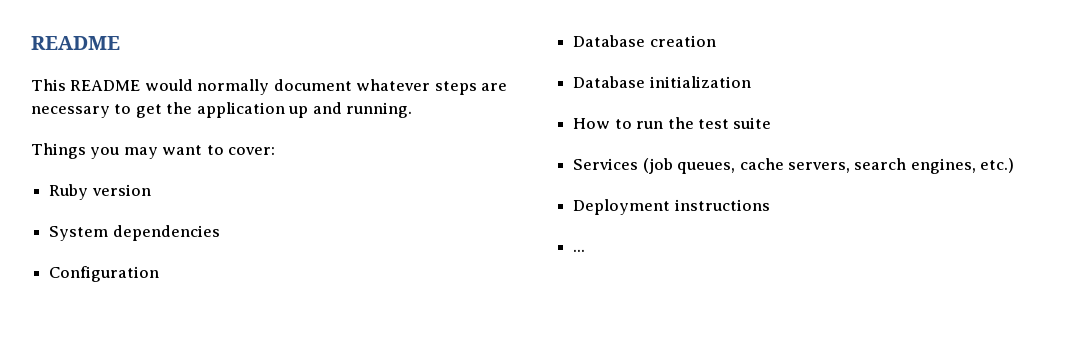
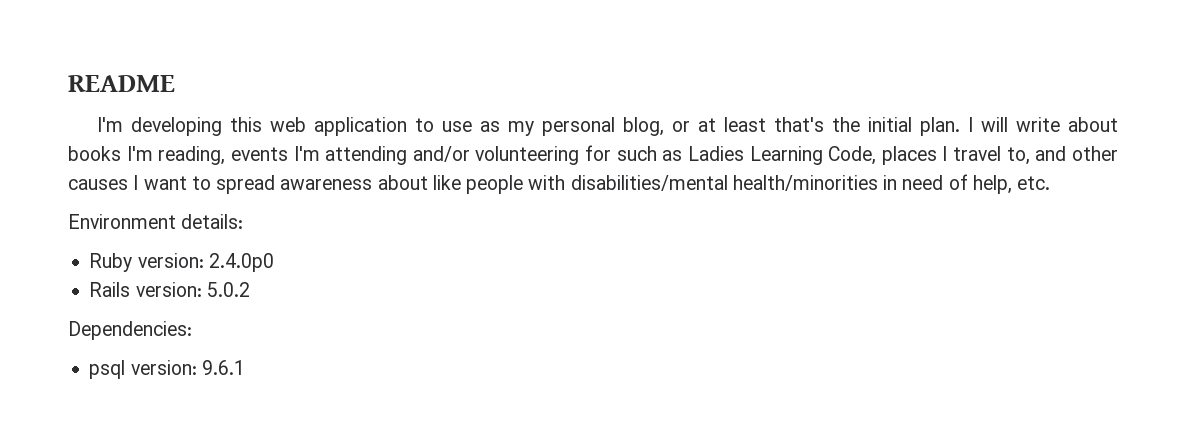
- This README would normally document whatever steps are necessary to get the application up and running.
- Things you may want to cover:
- Ruby version
- System dependencies
- Configuration
- Database creation
- Database initialization
- How to run the test suite
- Services (job queues, cache servers, search engines, etc.)
- Deployment instructions
- ...
+ I'm developing this web application to use as my personal blog, or at least that's the initial plan. I will write about books I'm reading, events I'm attending and/or volunteering for such as Ladies Learning Code, places I travel to, and other causes I want to spread awareness about like people with disabilities/mental health/minorities in need of help, etc.
+ Environment details:
+ Ruby version: 2.4.0p0
+ Rails version: 5.0.2
+ Dependencies:
+ psql version: 9.6.1

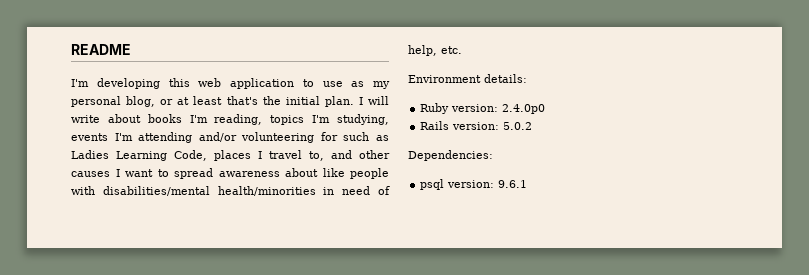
- I will write about books I'm reading, events I'm attending and/or volunteering for such as Ladies Learning Code, places I travel to, and other causes I want to spread awareness about like people with disabilities/mental health/minorities in need of help, etc.
+ I will write about books I'm reading, topics I'm studying, events I'm attending and/or volunteering for such as Ladies Learning Code, places I travel to, and other causes I want to spread awareness about like people with disabilities/mental health/minorities in need of help, etc.

